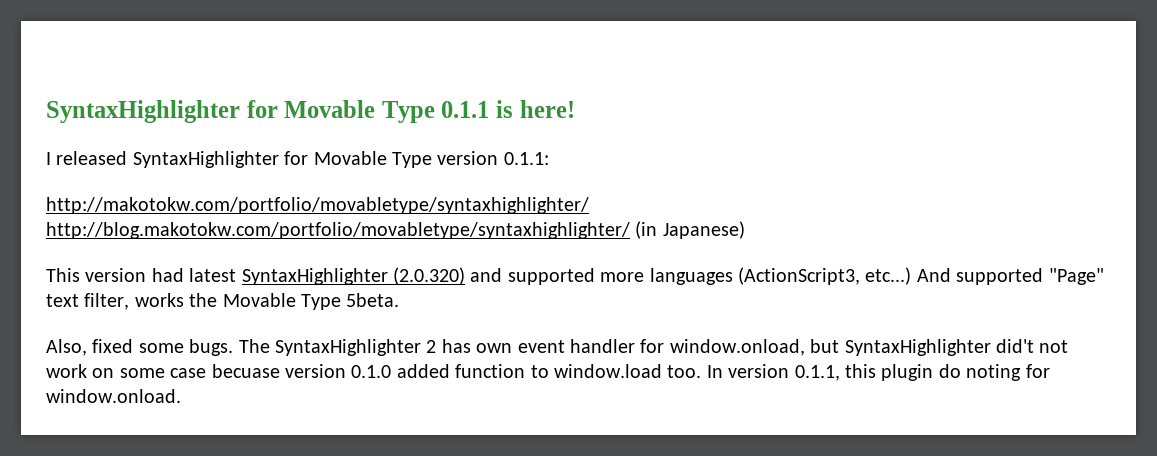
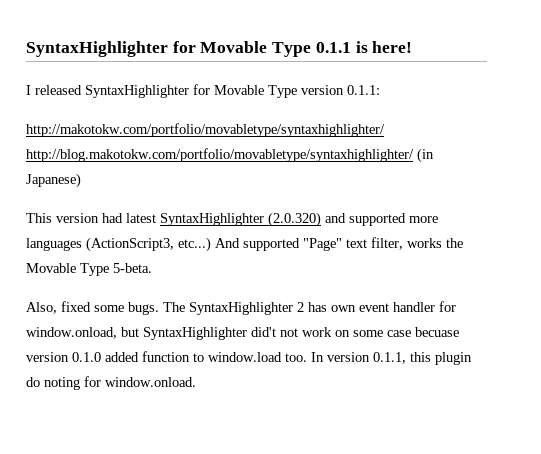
- And supported "Page" text filter, works the Movable Type 5beta.
+ And supported "Page" text filter, works the Movable Type 5-beta.

